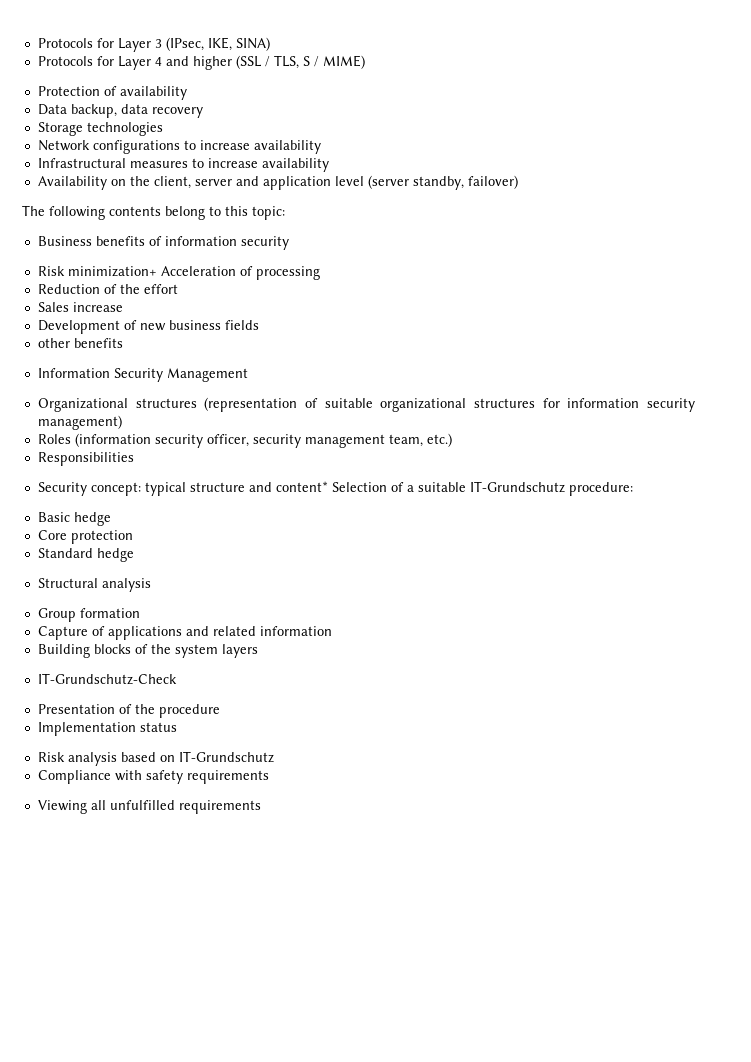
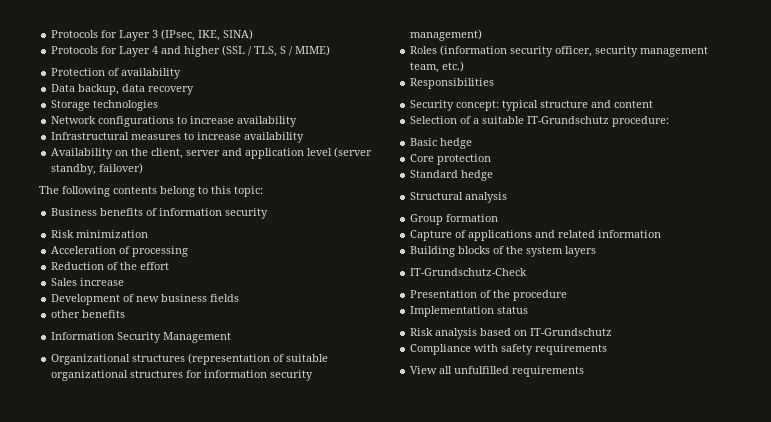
- Risk minimization+ Acceleration of processing
+ Risk minimization
+ Acceleration of processing
- Security concept: typical structure and content* Selection of a suitable IT-Grundschutz procedure:
+ Security concept: typical structure and content
+ Selection of a suitable IT-Grundschutz procedure:
- Viewing all unfulfilled requirements
+ View all unfulfilled requirements

